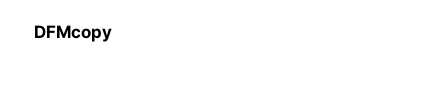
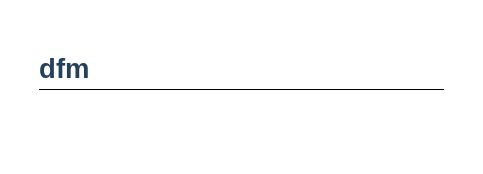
- DFMcopy
+ dfm

